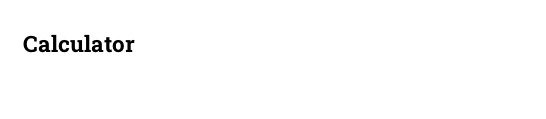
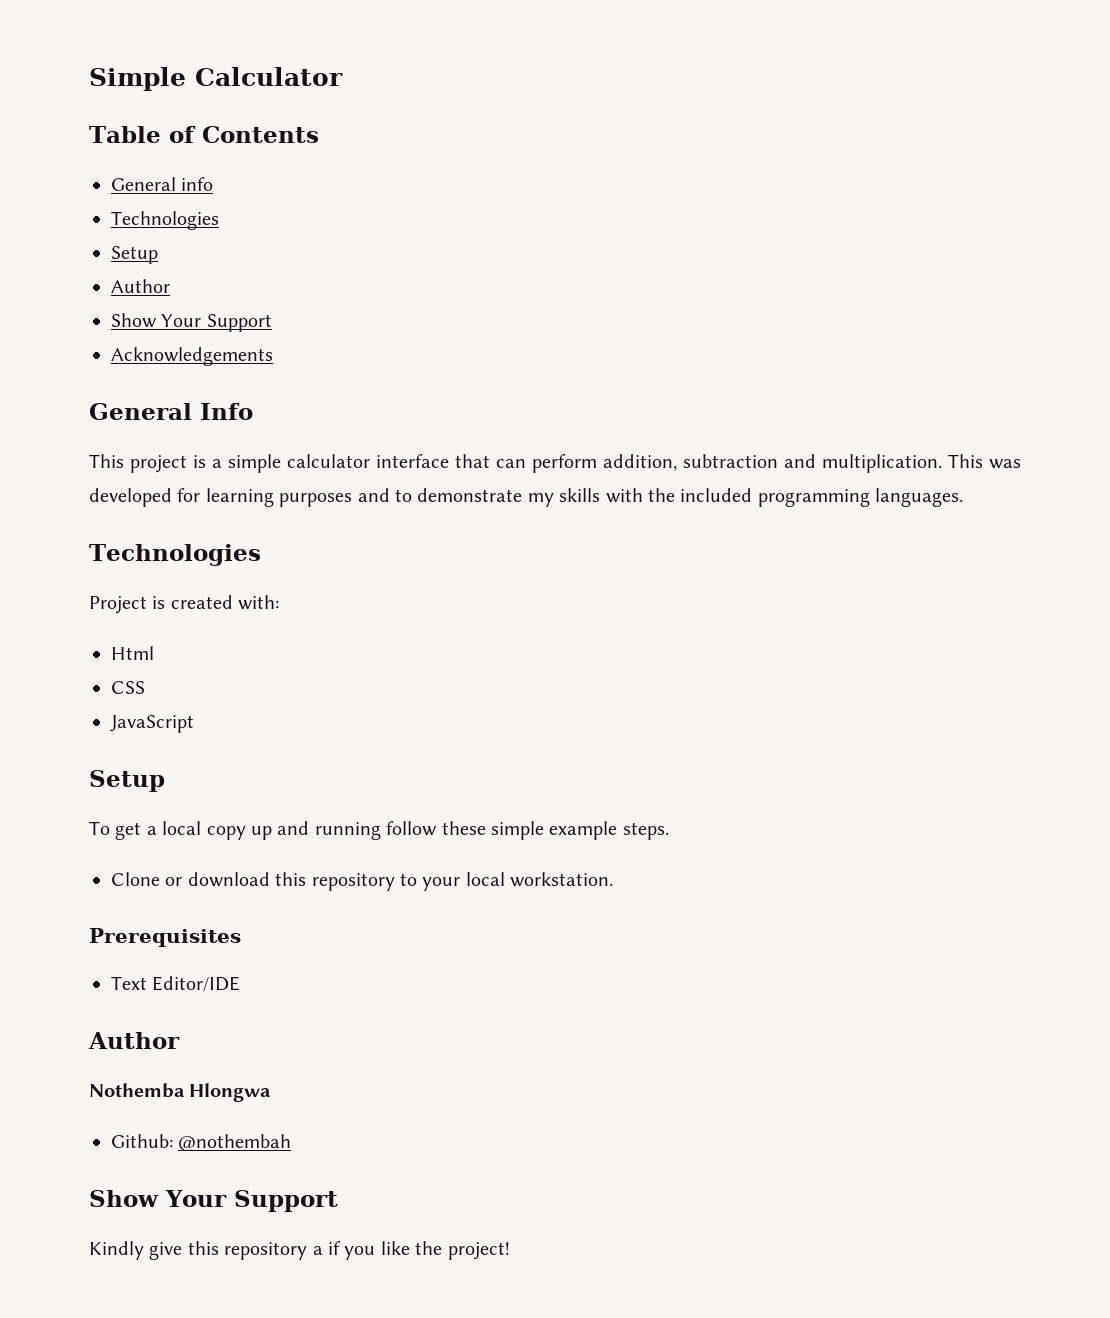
- Calculator
+ Simple Calculator
+ Table of Contents
+ General info
+ Technologies
+ Setup
+ Author
+ Show Your Support
+ Acknowledgements
+ General Info
+ This project is a simple calculator interface that can perform addition, subtraction and multiplication. This was developed for learning purposes and to demonstrate my skills with the included programming languages.
+ Technologies
+ Project is created with:
+ Html
+ CSS
+ JavaScript
+ Setup
+ To get a local copy up and running follow these simple example steps.
+ Clone or download this repository to your local workstation.
+ Prerequisites
+ Text Editor/IDE
+ Author
+ Nothemba Hlongwa
+ Github: @nothembah
+ Show Your Support
+ Kindly give this repository a if you like the project!

